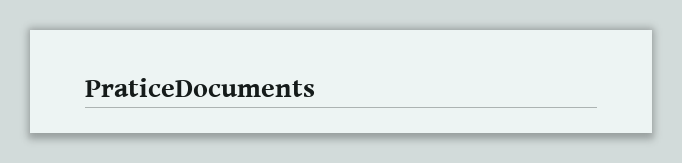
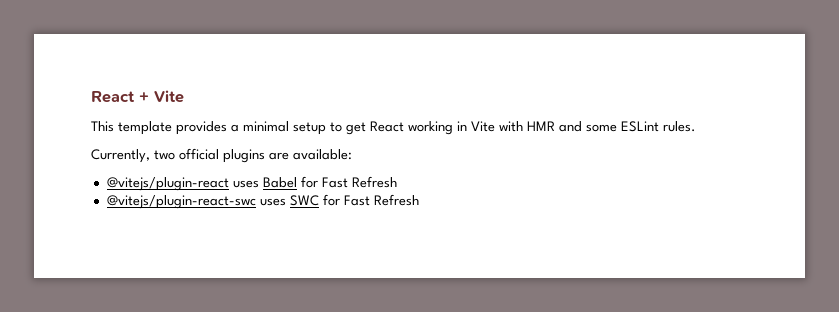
- PraticeDocuments
+ React + Vite
+ This template provides a minimal setup to get React working in Vite with HMR and some ESLint rules.
+ Currently, two official plugins are available:
+ @vitejs/plugin-react uses Babel for Fast Refresh
+ @vitejs/plugin-react-swc uses SWC for Fast Refresh

